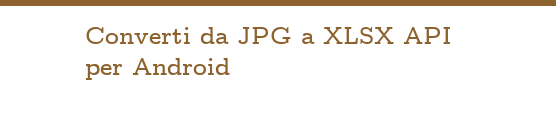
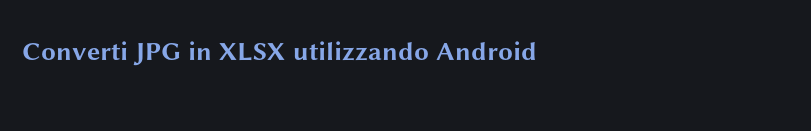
- Converti da JPG a XLSX API per Android
+ Converti JPG in XLSX utilizzando Android

